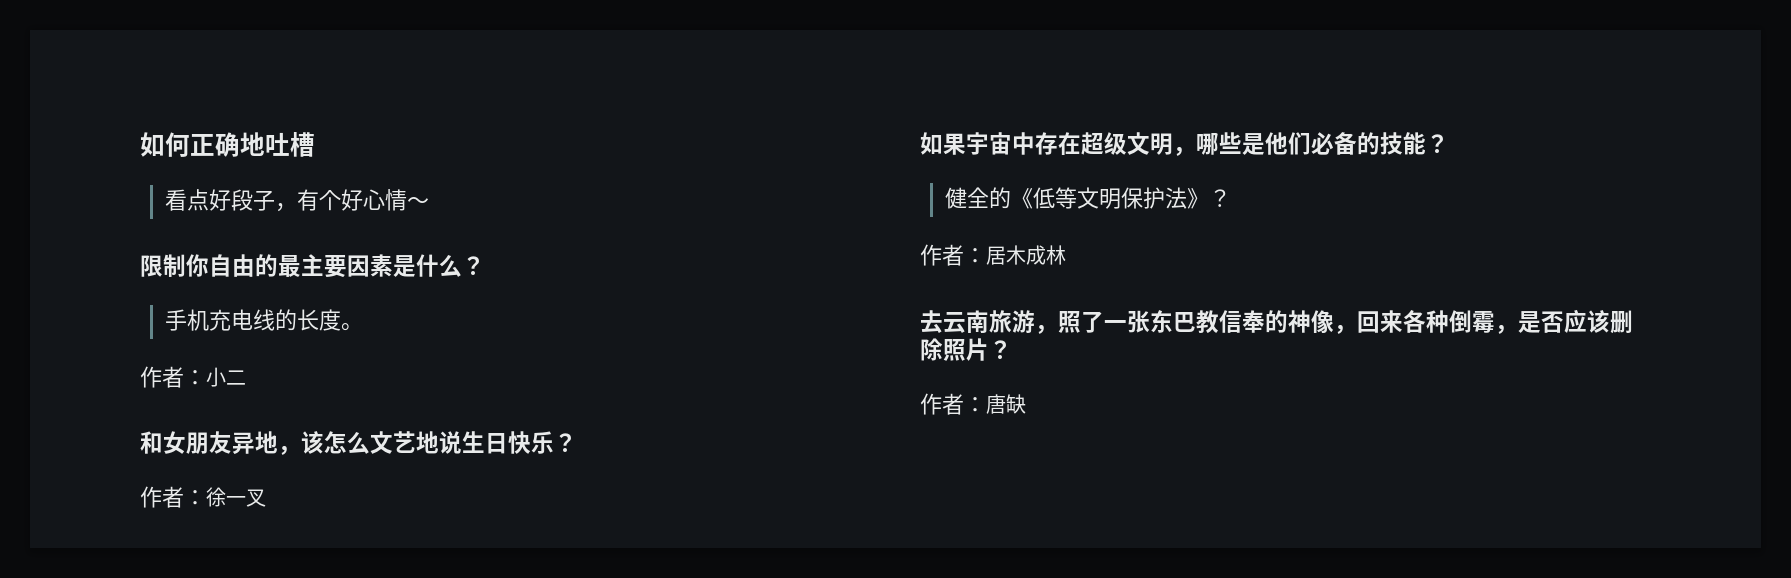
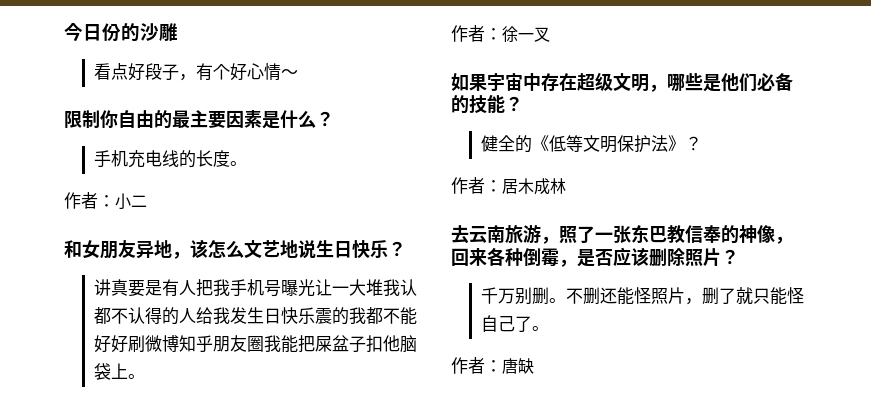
- 如何正确地吐槽
+ 今日份的沙雕
+ 讲真要是有人把我手机号曝光让一大堆我认都不认得的人给我发生日快乐震的我都不能好好刷微博知乎朋友圈我能把屎盆子扣他脑袋上。
+ 千万别删。不删还能怪照片，删了就只能怪自己了。

